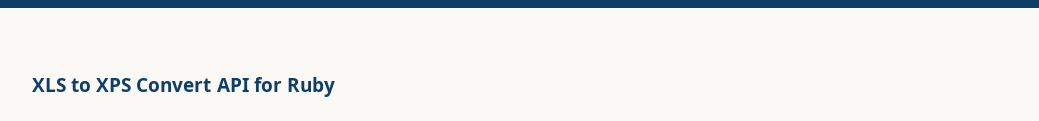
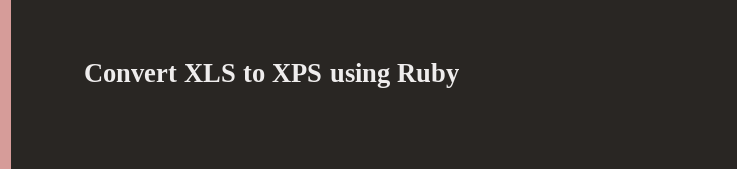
- XLS to XPS Convert API for Ruby
+ Convert XLS to XPS using Ruby

